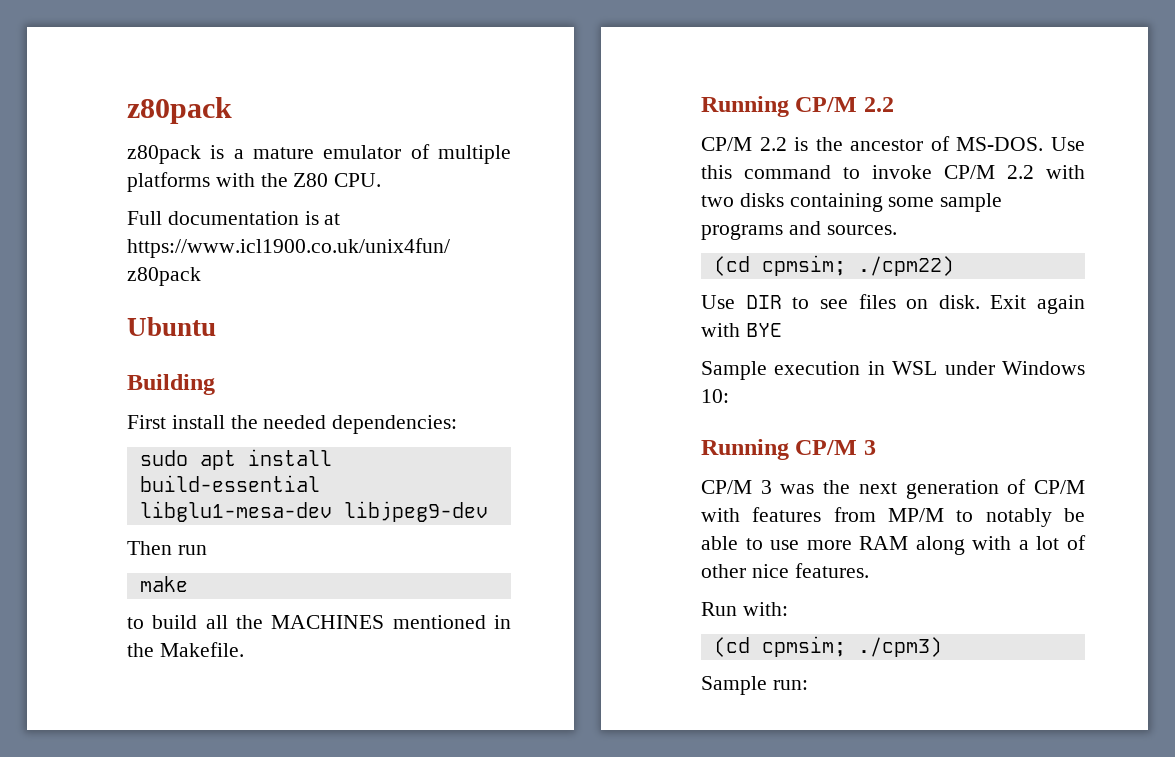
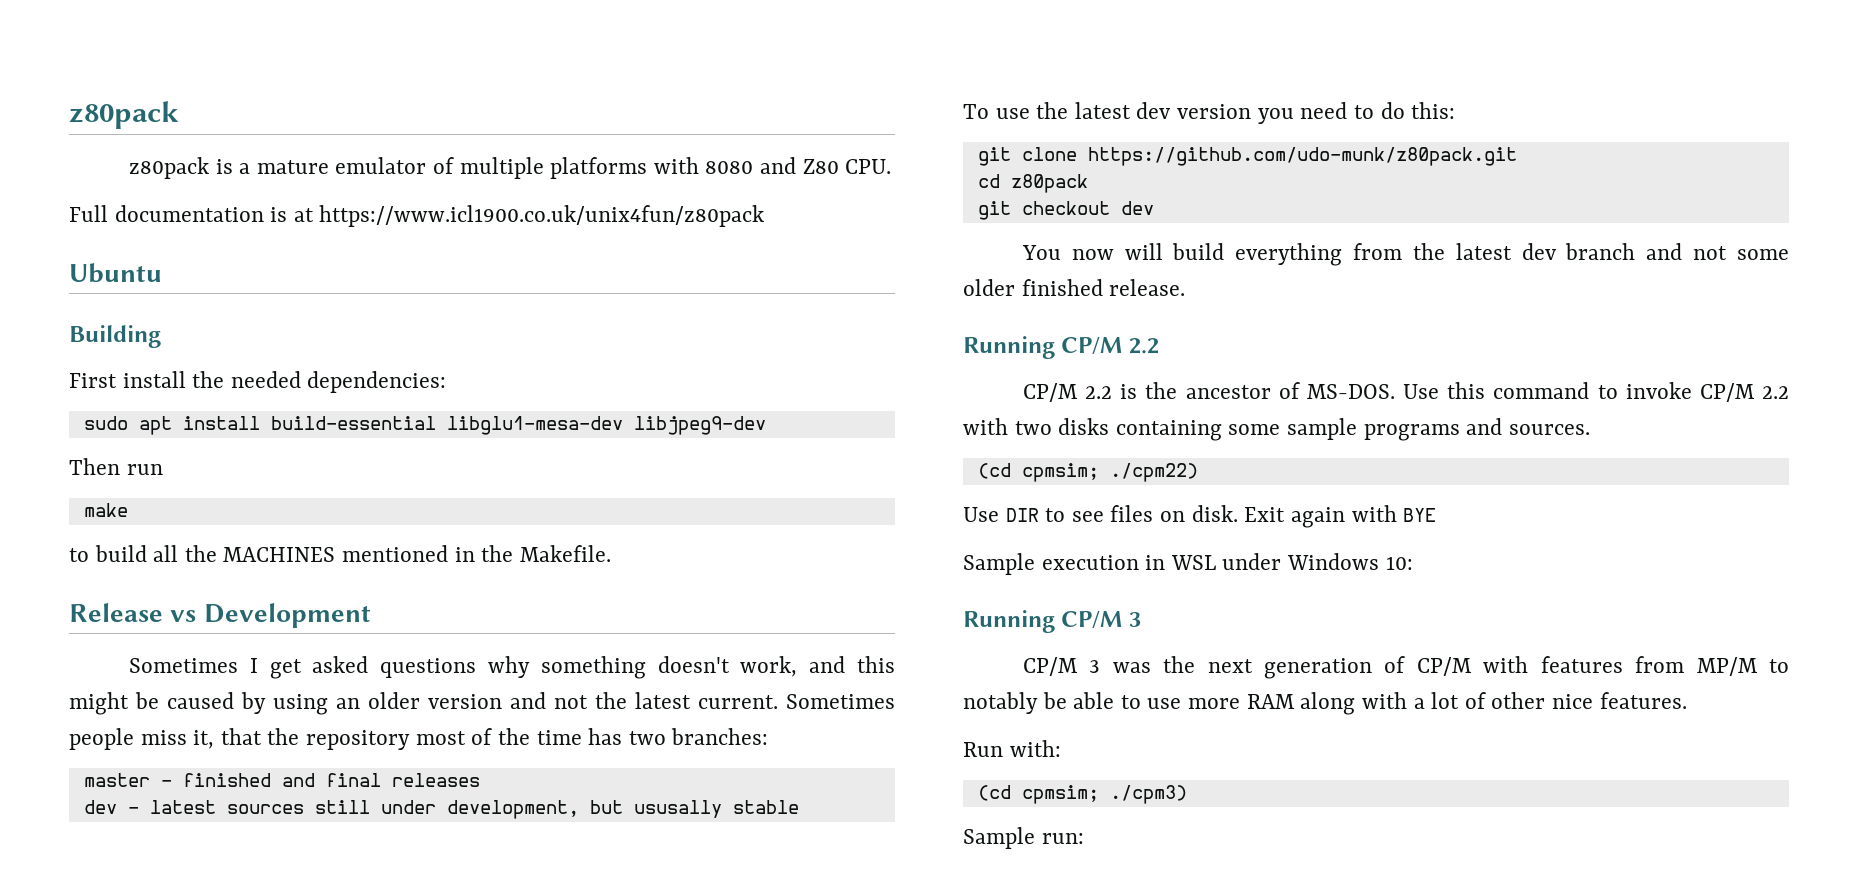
- z80pack is a mature emulator of multiple platforms with the Z80 CPU.
+ z80pack is a mature emulator of multiple platforms with 8080 and Z80 CPU.
+ Release vs Development
+ Sometimes I get asked questions why something doesn't work, and this might be caused by using an older version and not the latest current. Sometimes people miss it, that the repository most of the time has two branches:
+ master - finished and final releases
+ dev - latest sources still under development, but ususally stable
+ To use the latest dev version you need to do this:
+ git clone https://github.com/udo-munk/z80pack.git
+ cd z80pack
+ git checkout dev
+ You now will build everything from the latest dev branch and not some older finished release.

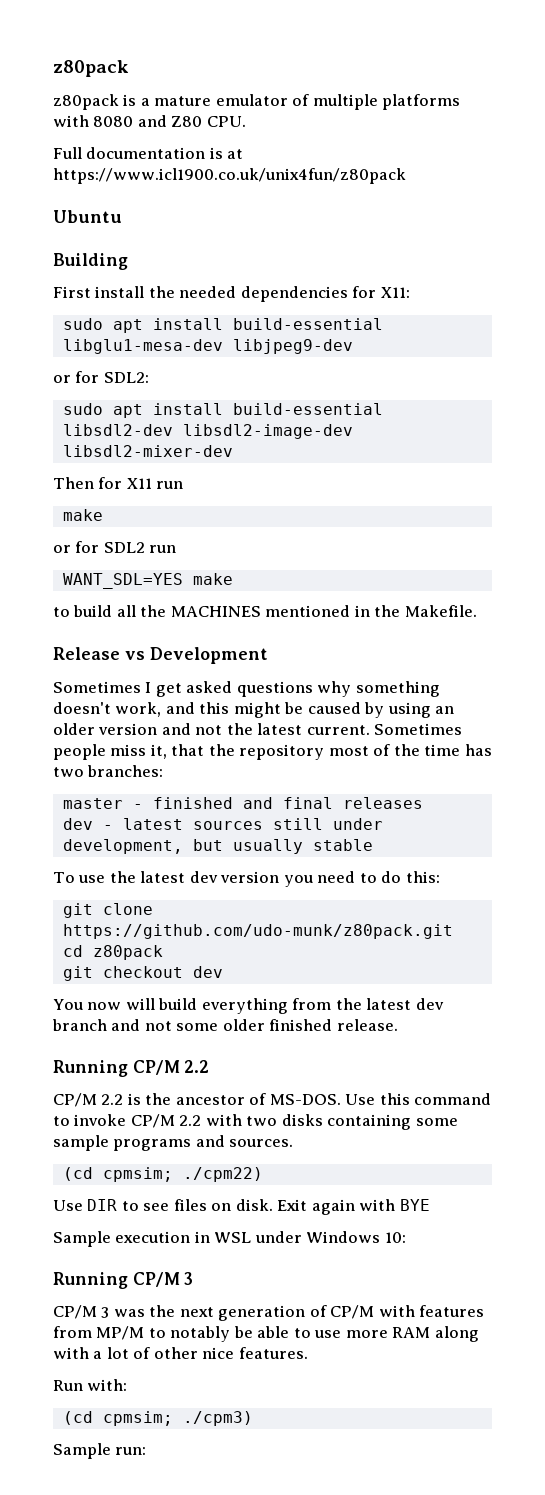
- First install the needed dependencies:
+ First install the needed dependencies for X11:
+ or for SDL2:
+ sudo apt install build-essential libsdl2-dev libsdl2-image-dev libsdl2-mixer-dev
- Then run
+ Then for X11 run
+ or for SDL2 run
+ WANT_SDL=YES make
- dev - latest sources still under development, but ususally stable
+ dev - latest sources still under development, but usually stable

